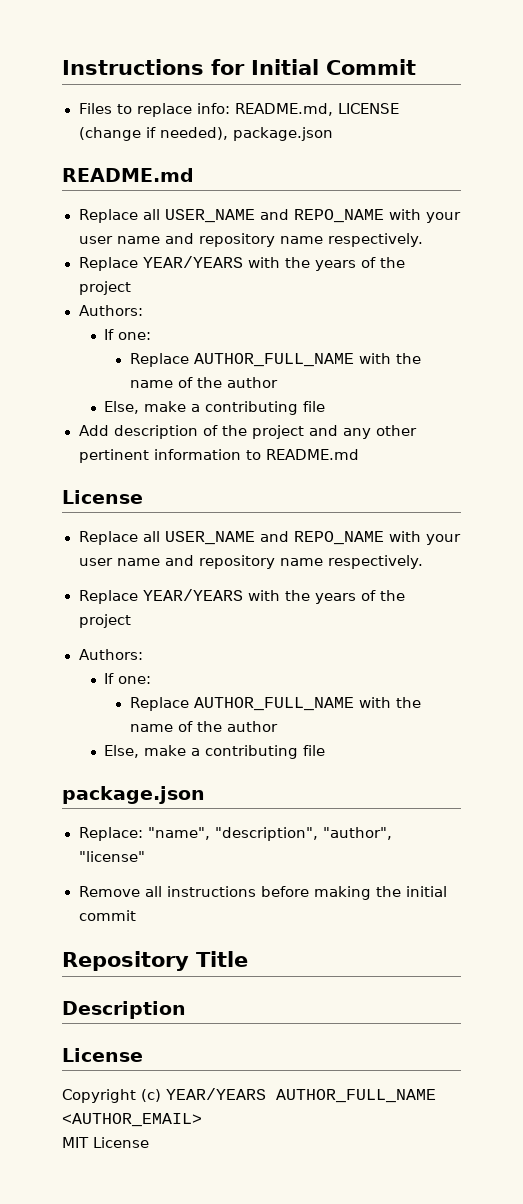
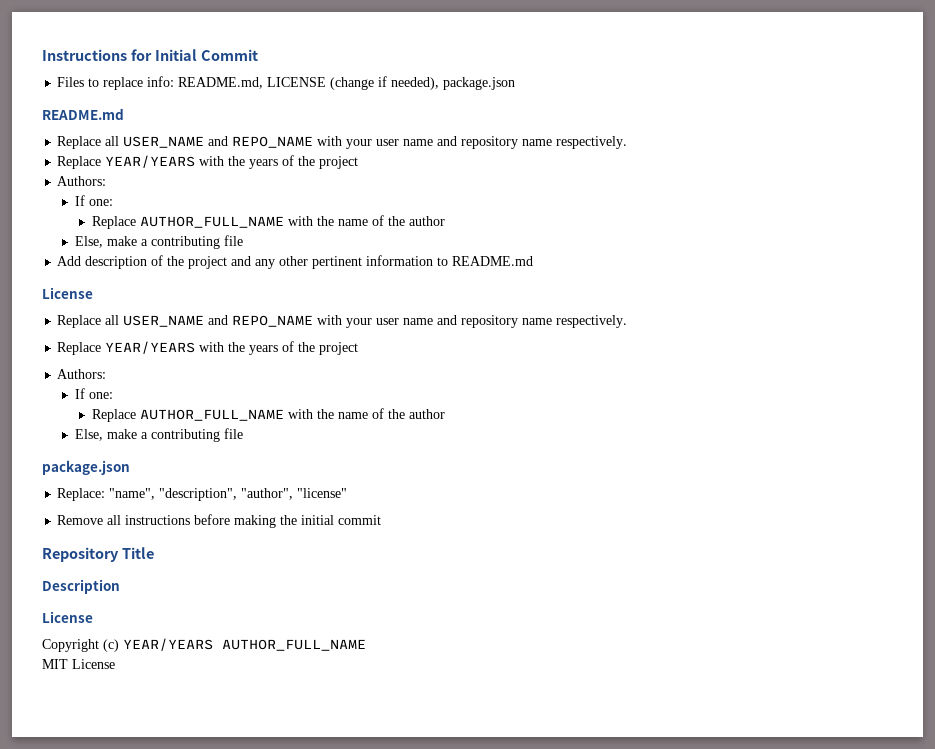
- Copyright (c) YEAR/YEARS AUTHOR_FULL_NAME <AUTHOR_EMAIL>
+ Copyright (c) YEAR/YEARS AUTHOR_FULL_NAME

